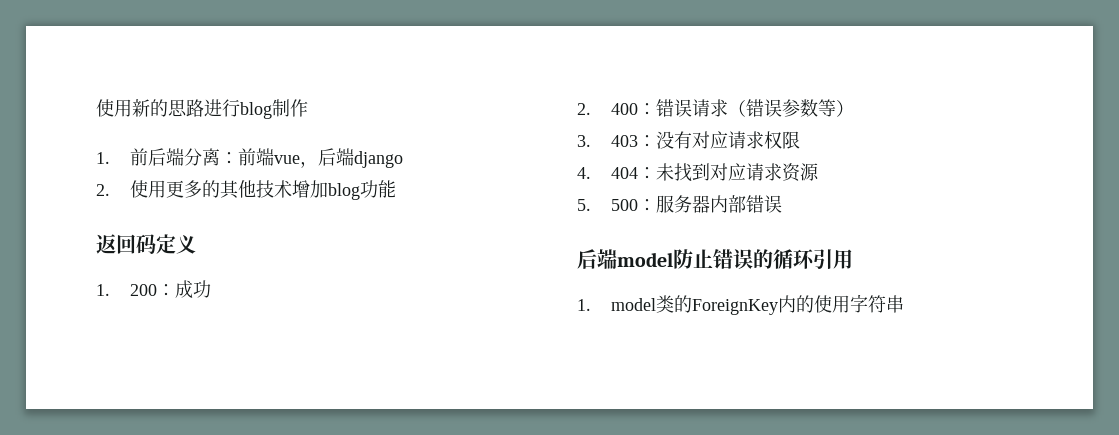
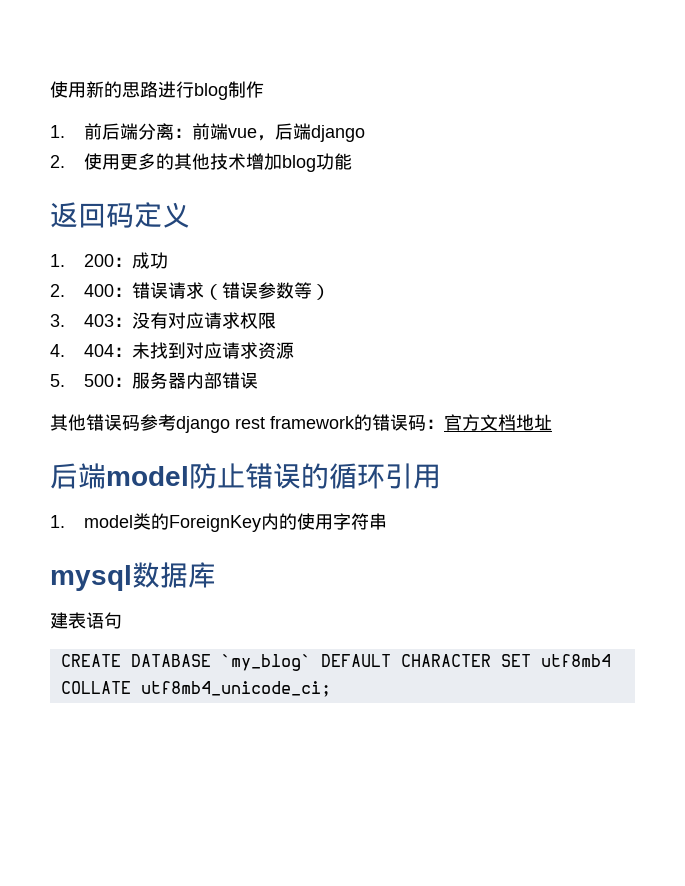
+ 其他错误码参考django rest framework的错误码：官方文档地址
+ mysql数据库
+ 建表语句
+ CREATE DATABASE `my_blog` DEFAULT CHARACTER SET utf8mb4 COLLATE utf8mb4_unicode_ci;

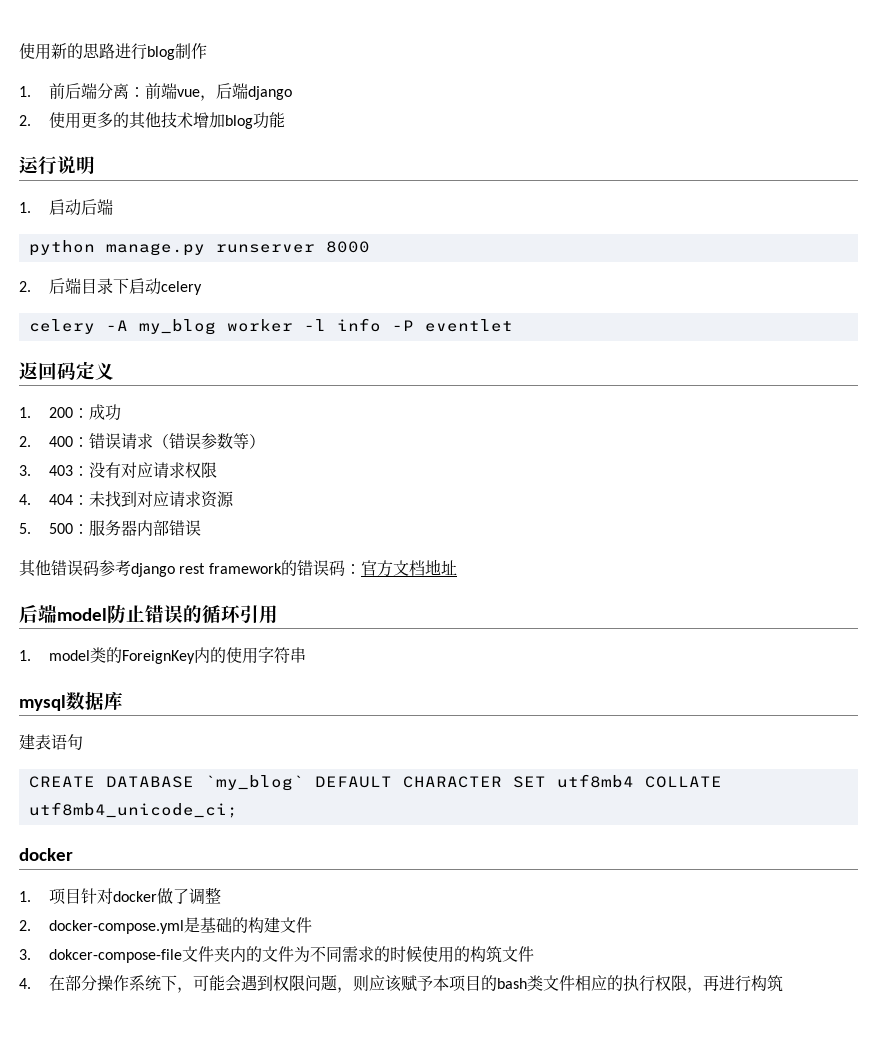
+ 运行说明
+ 1.启动后端
+ python manage.py runserver 8000
+ 2.后端目录下启动celery
+ celery -A my_blog worker -l info -P eventlet
  CREATE DATABASE `my_blog` DEFAULT CHARACTER SET utf8mb4 COLLATE utf8mb4_unicode_ci;
+ docker
+ 1.项目针对docker做了调整
+ 2. docker-compose.yml是基础的构建文件
+ 3. dokcer-compose-file文件夹内的文件为不同需求的时候使用的构筑文件
+ 4.在部分操作系统下，可能会遇到权限问题，则应该赋予本项目的bash类文件相应的执行权限，再进行构筑

